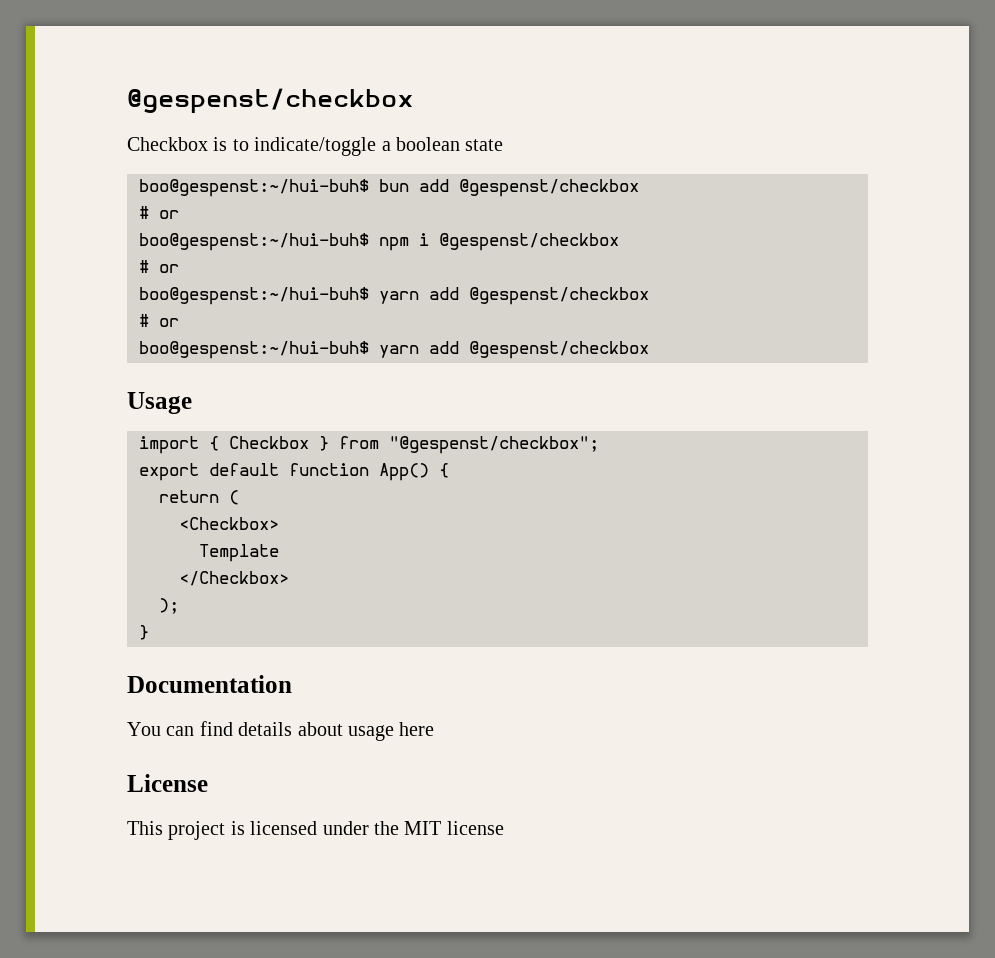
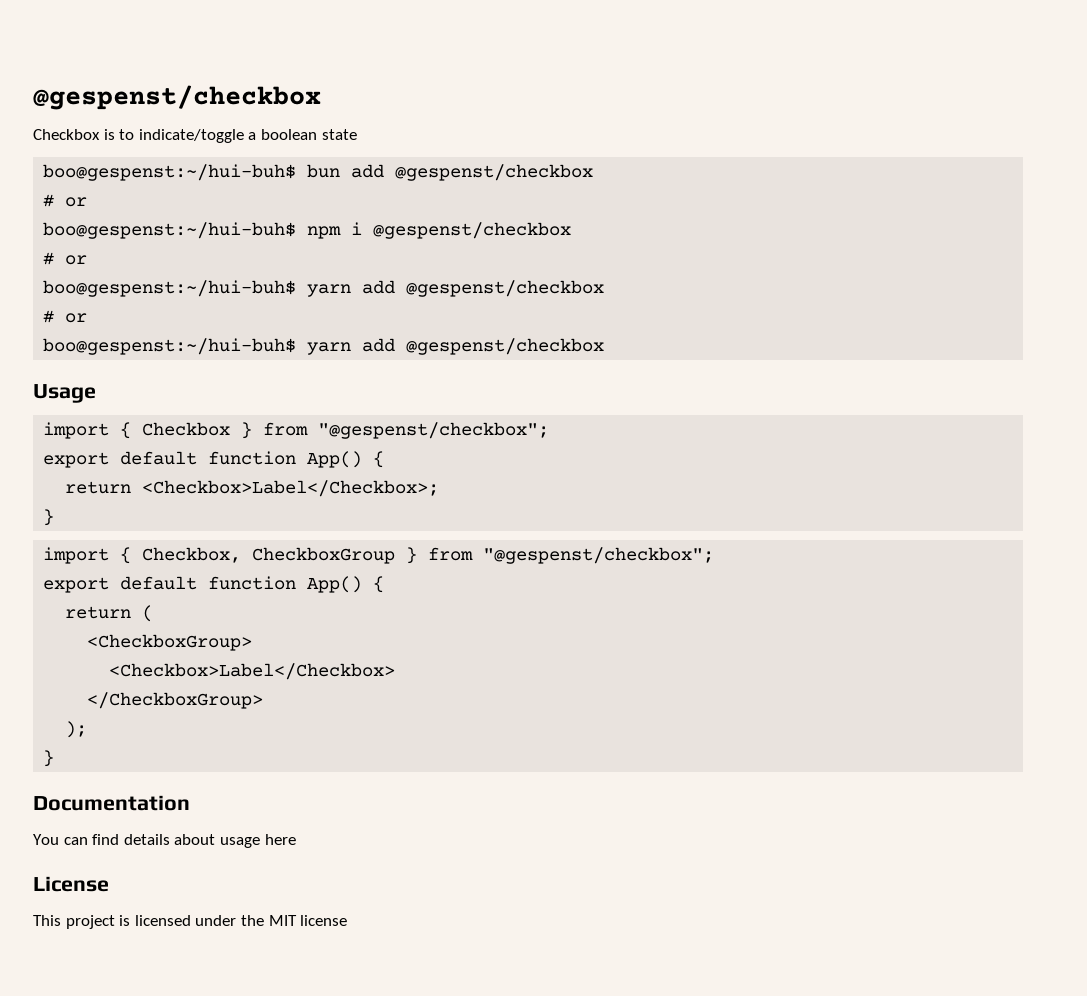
+ return <Checkbox>Label</Checkbox>;
+ }
+ import { Checkbox, CheckboxGroup } from "@gespenst/checkbox";
+ export default function App() {
- <Checkbox>
- Template
- </Checkbox>
+ <CheckboxGroup>
+ <Checkbox>Label</Checkbox>
+ </CheckboxGroup>

